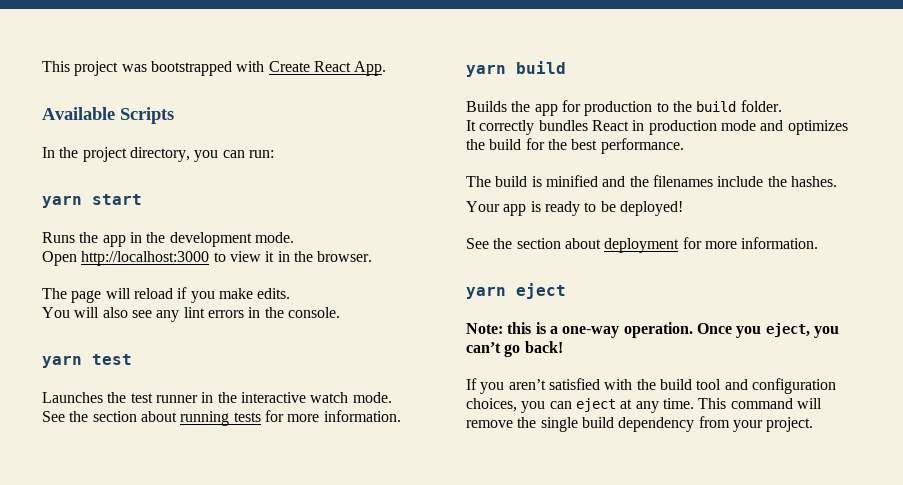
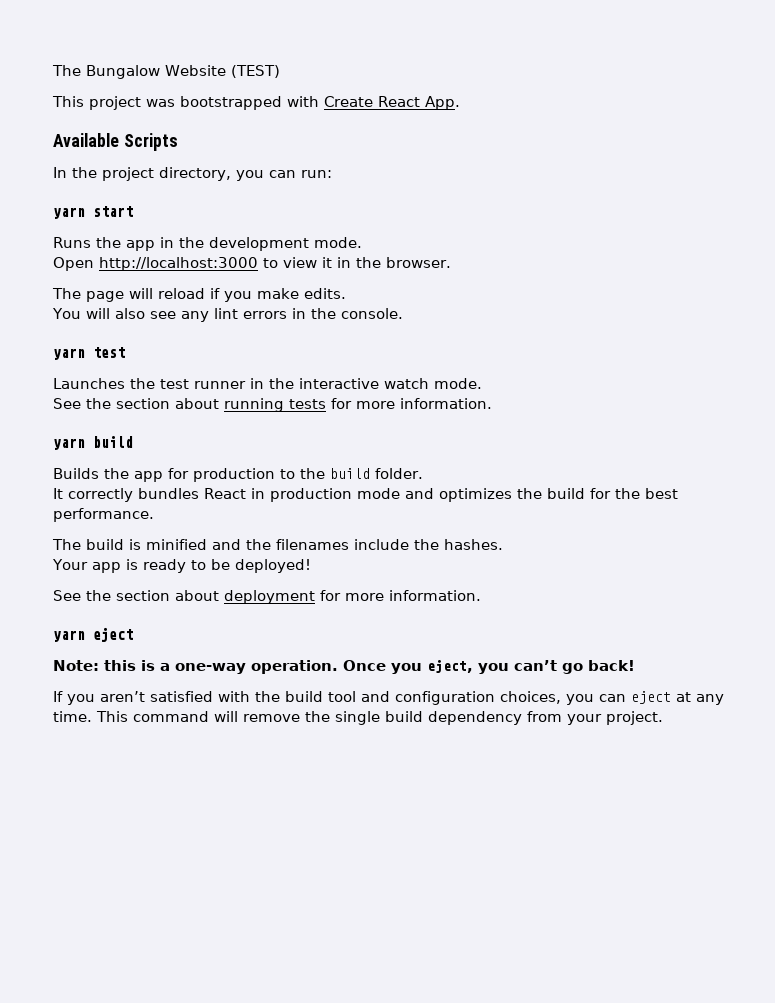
+ The Bungalow Website (TEST)

